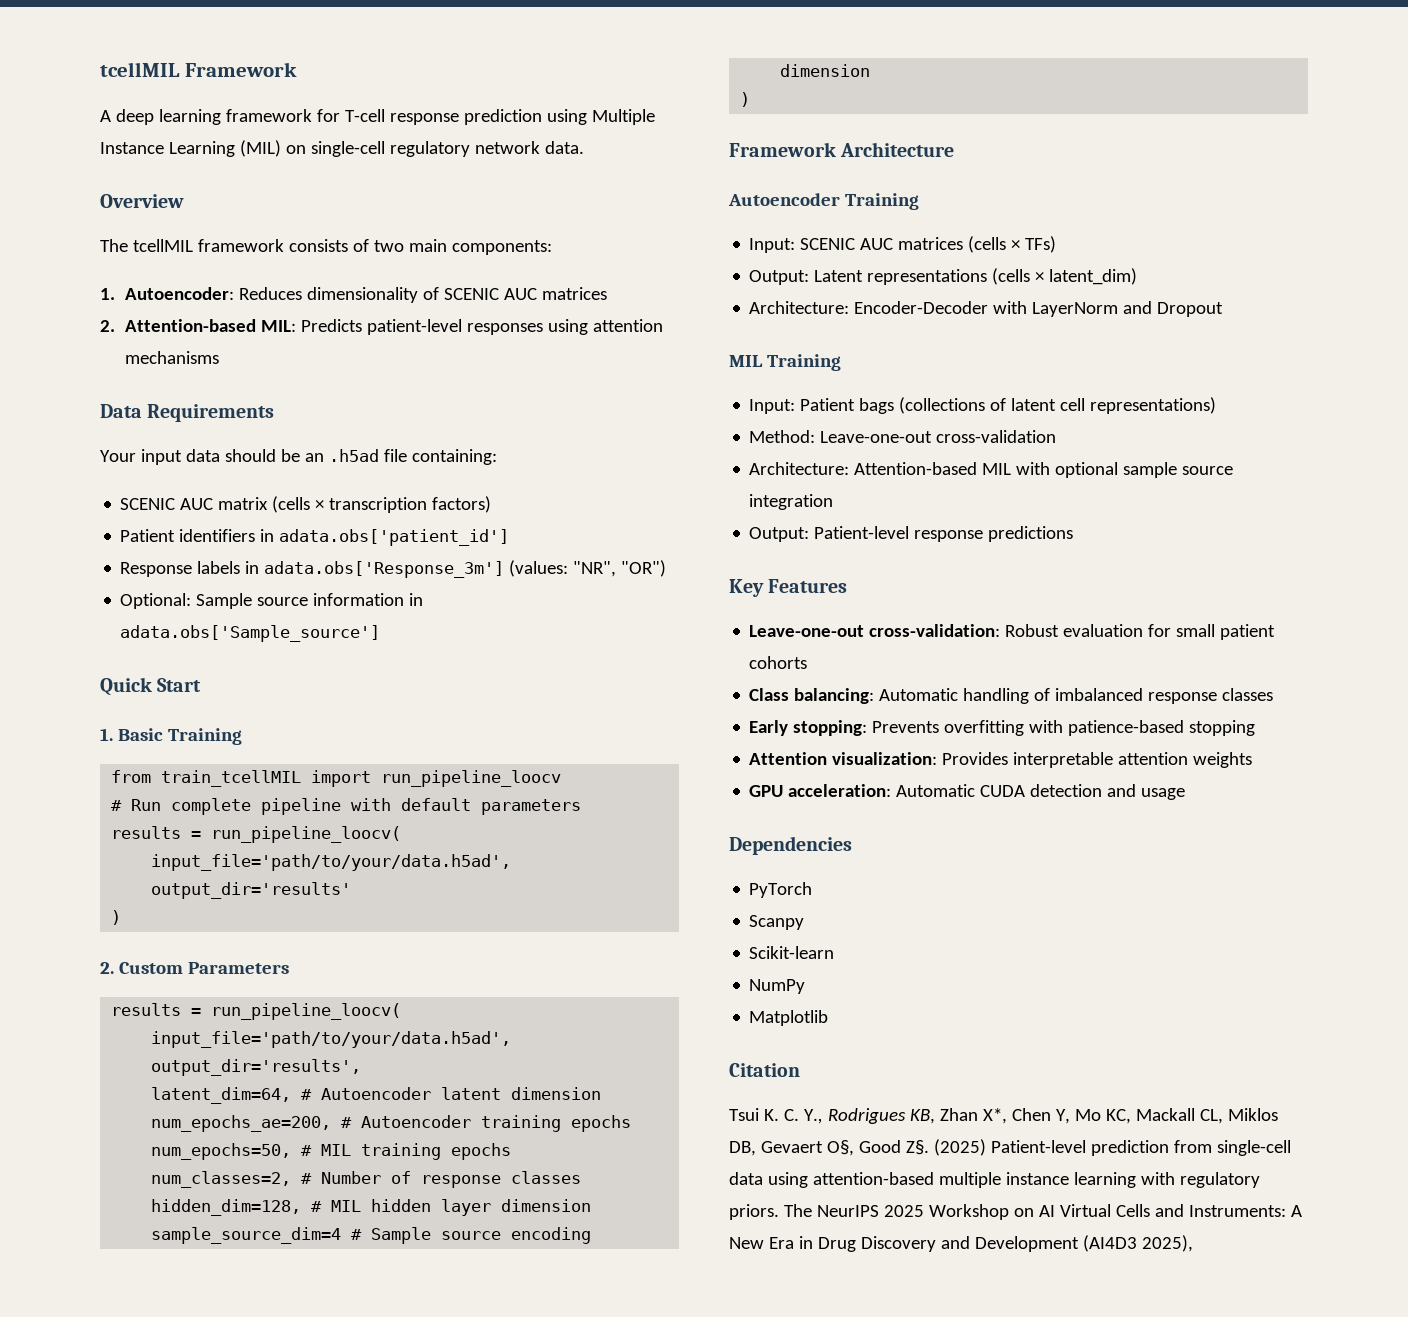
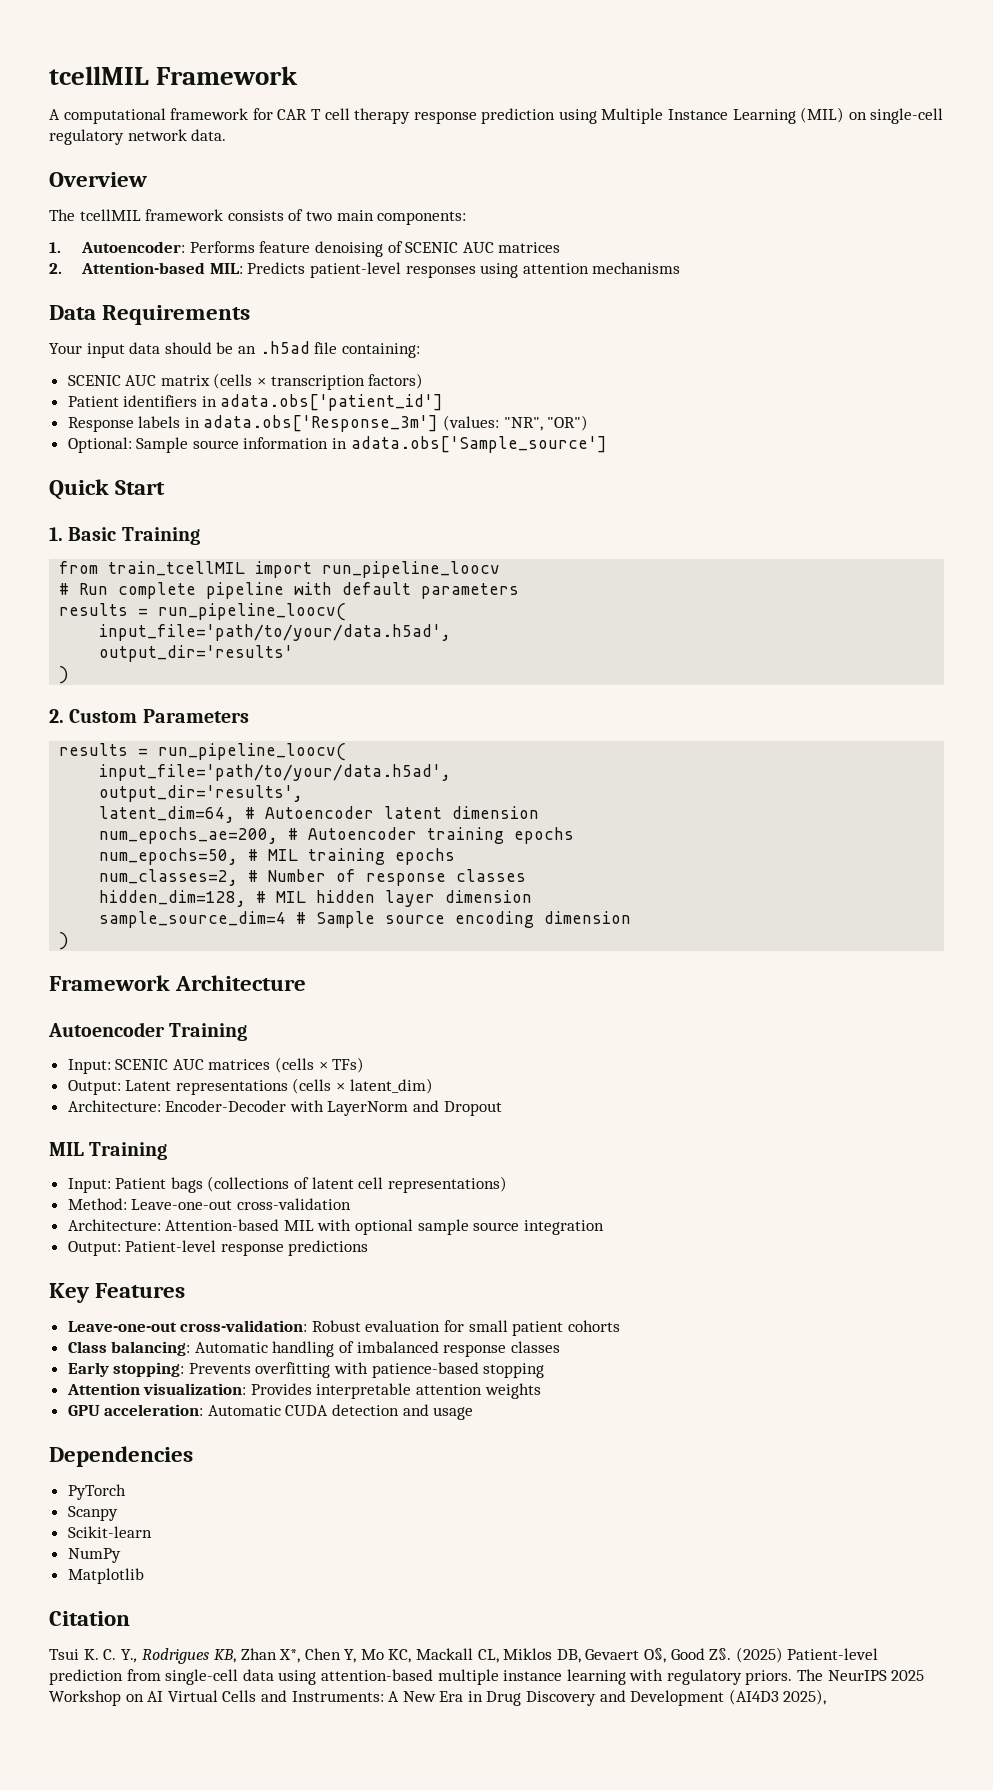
- A deep learning framework for T-cell response prediction using Multiple Instance Learning (MIL) on single-cell regulatory network data.
+ A computational framework for CAR T cell therapy response prediction using Multiple Instance Learning (MIL) on single-cell regulatory network data.
- 1. Autoencoder: Reduces dimensionality of SCENIC AUC matrices
+ 1. Autoencoder: Performs feature denoising of SCENIC AUC matrices

